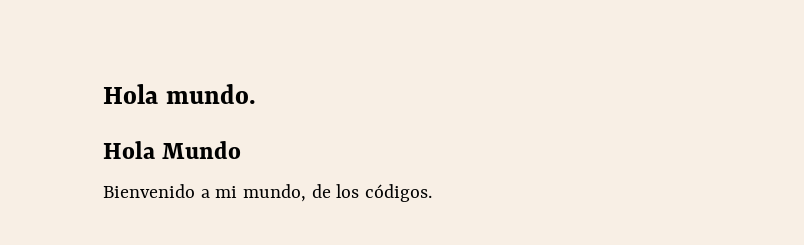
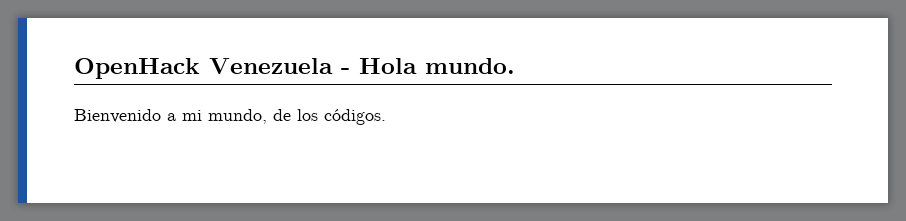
- Hola mundo.
+ OpenHack Venezuela - Hola mundo.
- Hola Mundo

